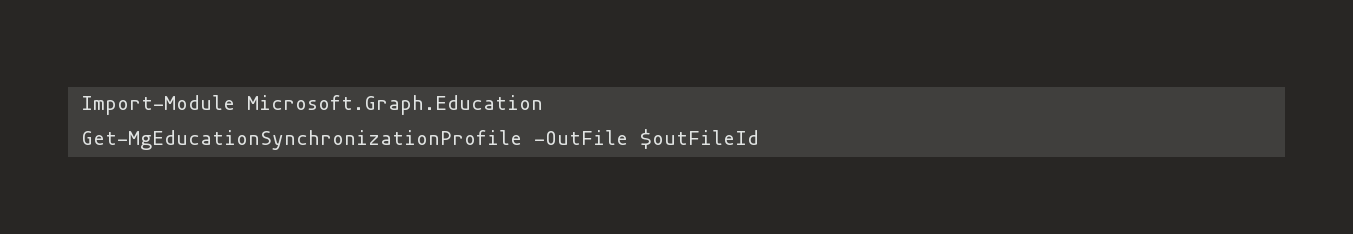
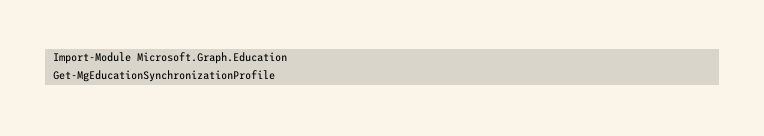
- Get-MgEducationSynchronizationProfile -OutFile $outFileId
+ Get-MgEducationSynchronizationProfile

